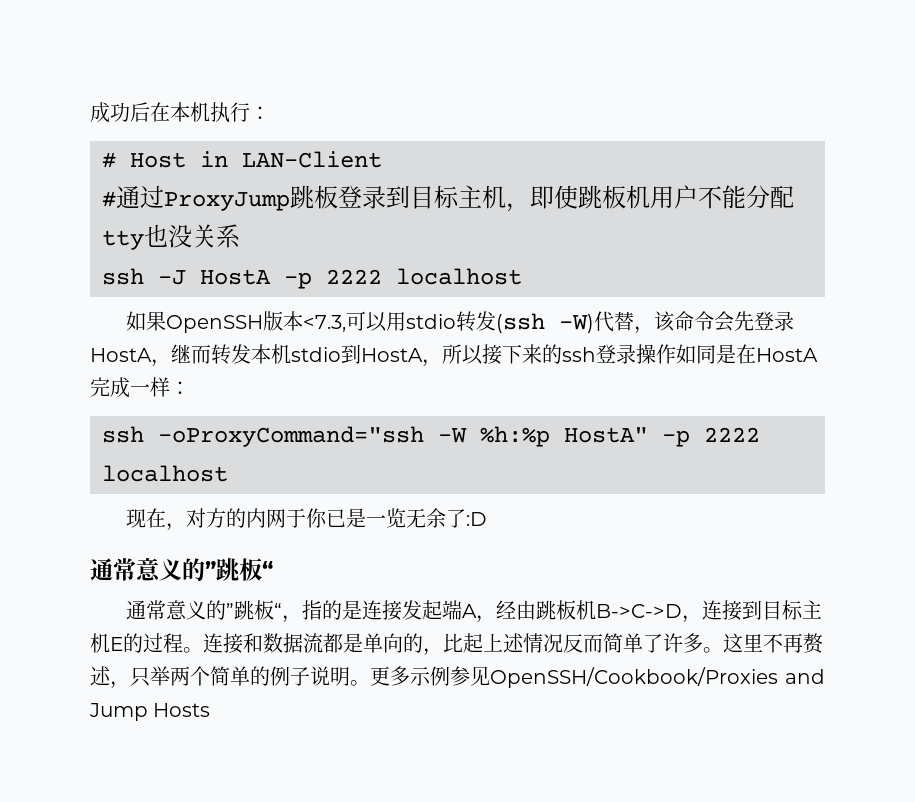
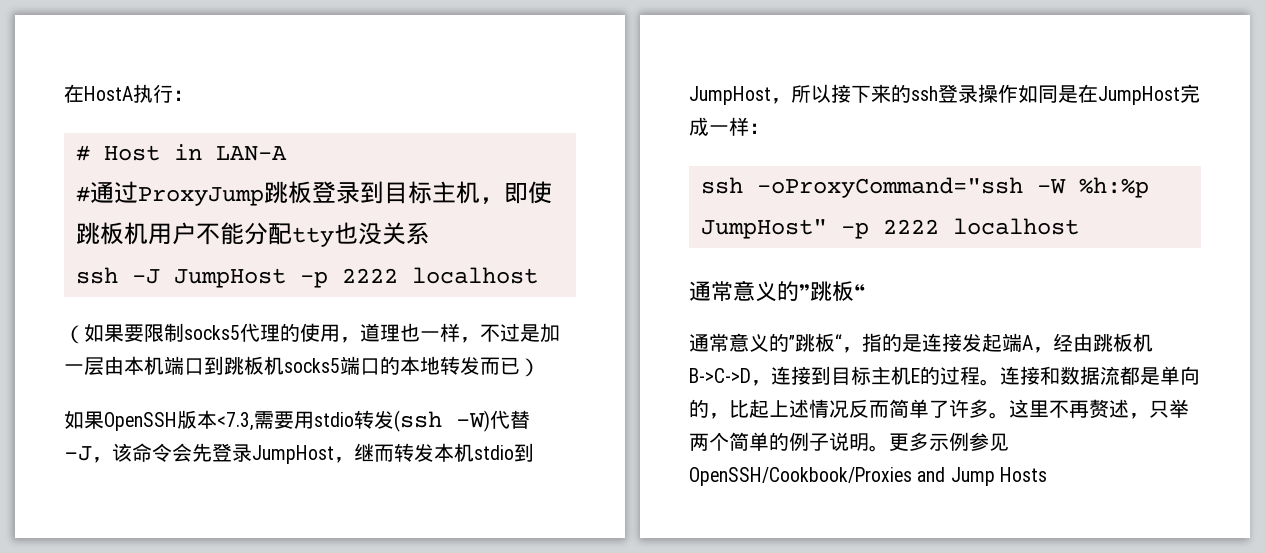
- 成功后在本机执行：
+ 在HostA执行：
- # Host in LAN-Client
+ # Host in LAN-A
- ssh -J HostA -p 2222 localhost
+ ssh -J JumpHost -p 2222 localhost
+ （如果要限制socks5代理的使用，道理也一样，不过是加一层由本机端口到跳板机socks5端口的本地转发而已）
- 如果OpenSSH版本<7.3,可以用stdio转发(ssh -W)代替，该命令会先登录HostA，继而转发本机stdio到HostA，所以接下来的ssh登录操作如同是在HostA完成一样：
+ 如果OpenSSH版本<7.3,需要用stdio转发(ssh -W)代替-J，该命令会先登录JumpHost，继而转发本机stdio到JumpHost，所以接下来的ssh登录操作如同是在JumpHost完成一样：
- ssh -oProxyCommand="ssh -W %h:%p HostA" -p 2222 localhost
- 现在，对方的内网于你已是一览无余了:D
+ ssh -oProxyCommand="ssh -W %h:%p JumpHost" -p 2222 localhost

